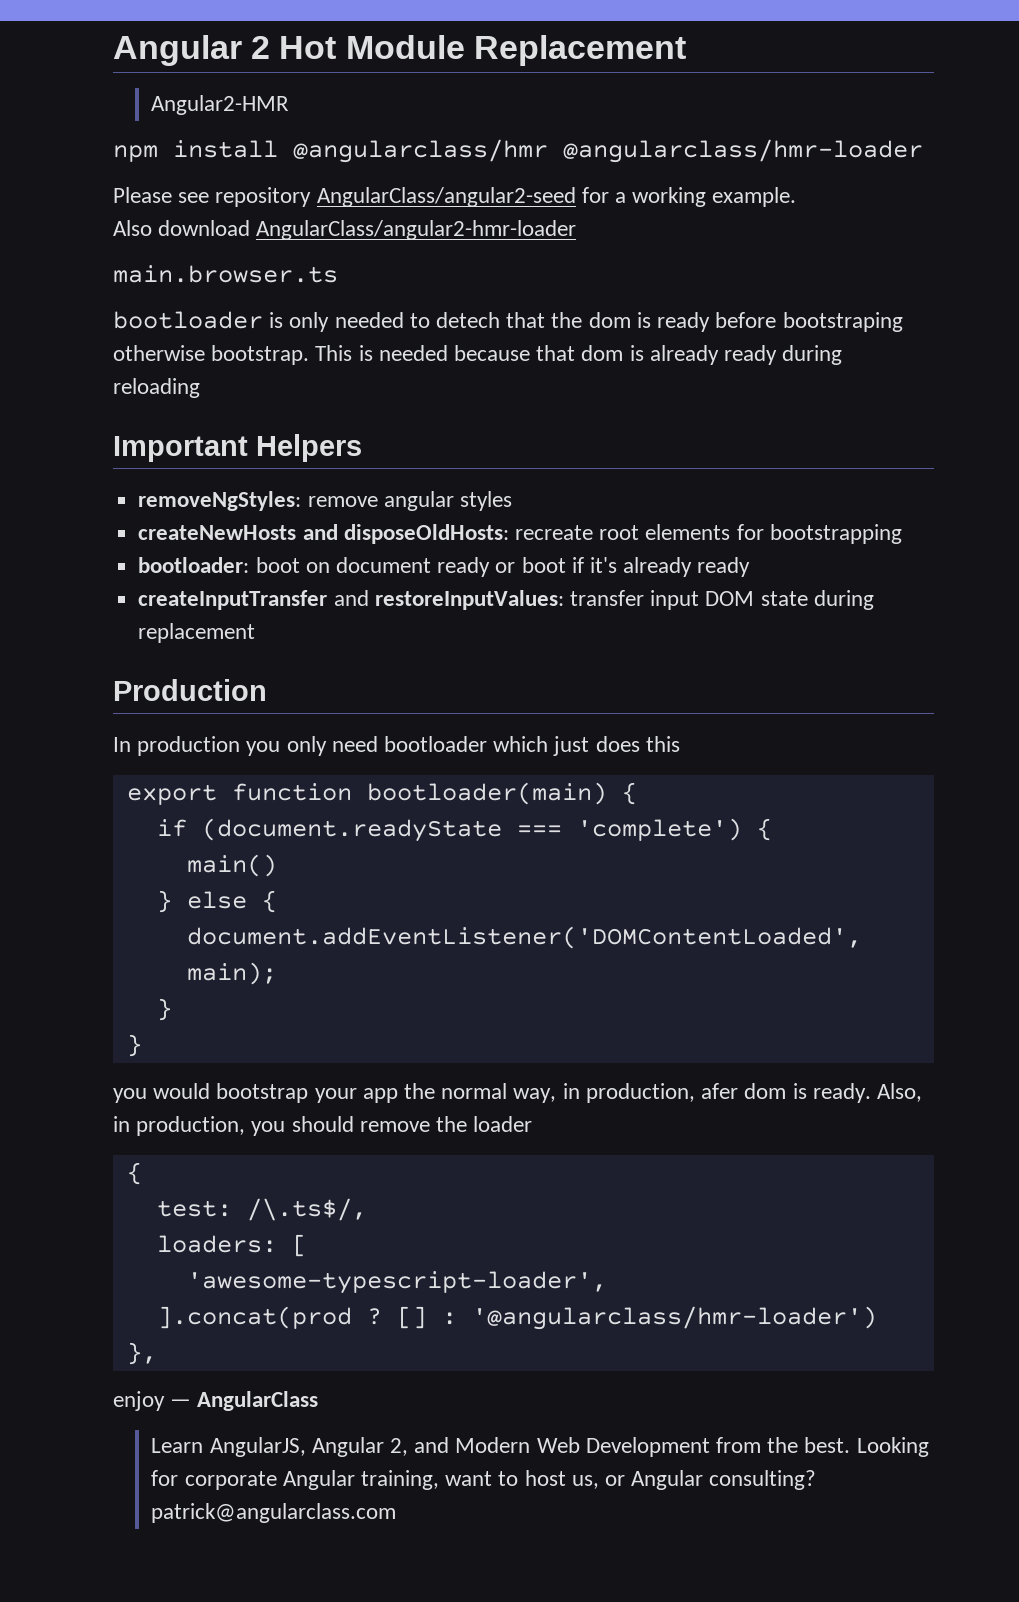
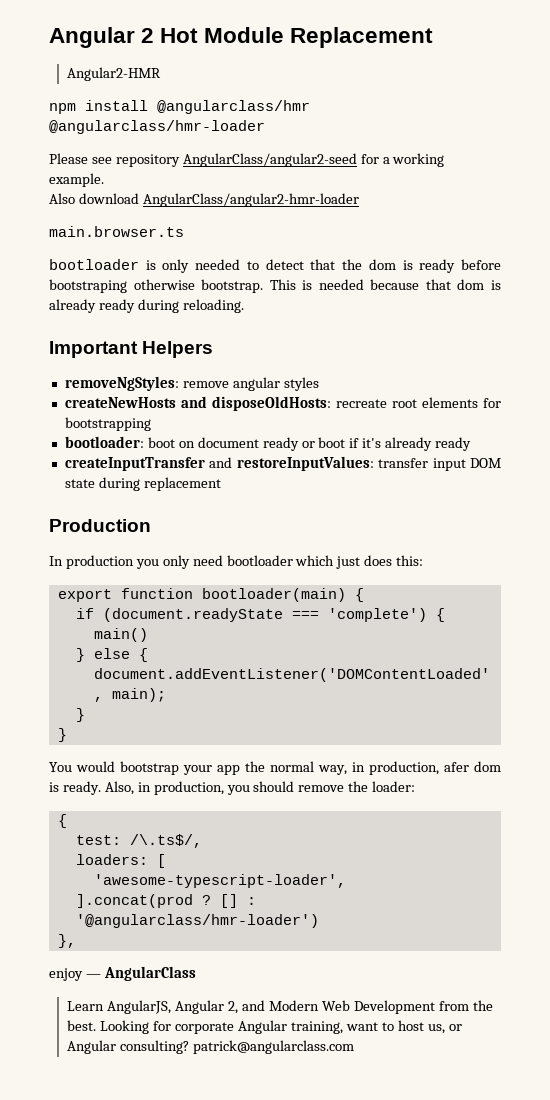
- bootloader is only needed to detech that the dom is ready before bootstraping otherwise bootstrap.
+ bootloader is only needed to detect that the dom is ready before bootstraping otherwise bootstrap.
- This is needed because that dom is already ready during reloading
+ This is needed because that dom is already ready during reloading.
- In production you only need bootloader which just does this
+ In production you only need bootloader which just does this:
- you would bootstrap your app the normal way, in production, afer dom is ready.
+ You would bootstrap your app the normal way, in production, afer dom is ready.
- Also, in production, you should remove the loader
+ Also, in production, you should remove the loader:

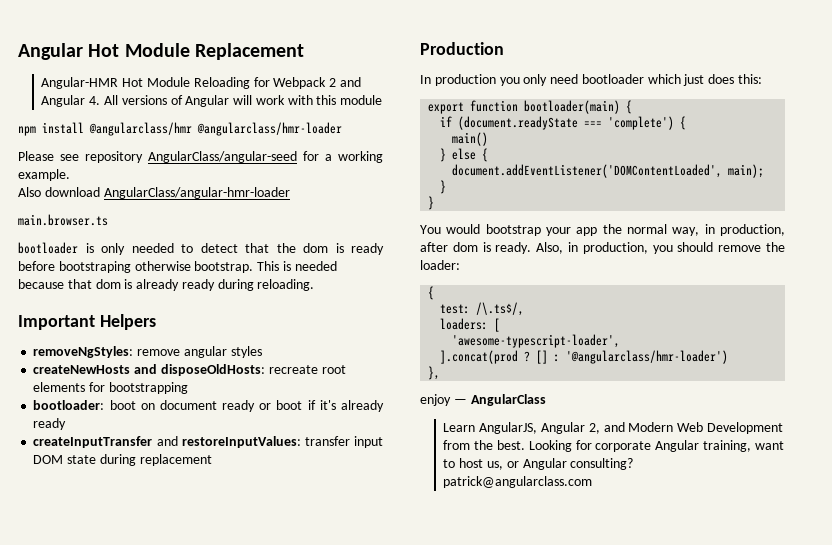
- Angular 2 Hot Module Replacement
+ Angular Hot Module Replacement
- Angular2-HMR
+ Angular-HMR Hot Module Reloading for Webpack 2 and Angular 4. All versions of Angular will work with this module
- Please see repository AngularClass/angular2-seed for a working example.
+ Please see repository AngularClass/angular-seed for a working example.
- Also download AngularClass/angular2-hmr-loader
+ Also download AngularClass/angular-hmr-loader
- You would bootstrap your app the normal way, in production, afer dom is ready.
+ You would bootstrap your app the normal way, in production, after dom is ready.

